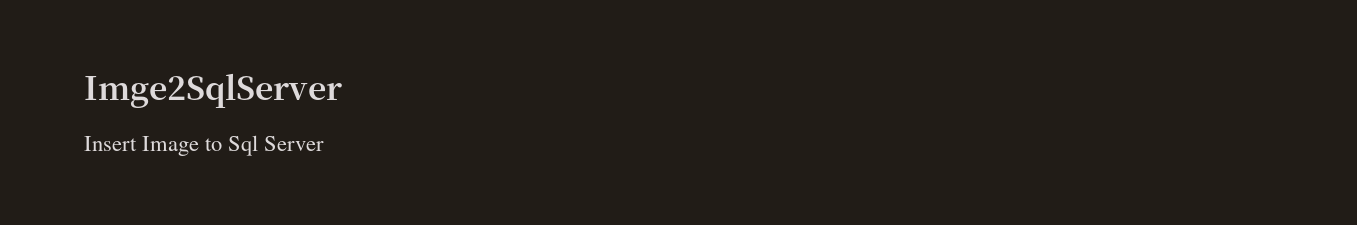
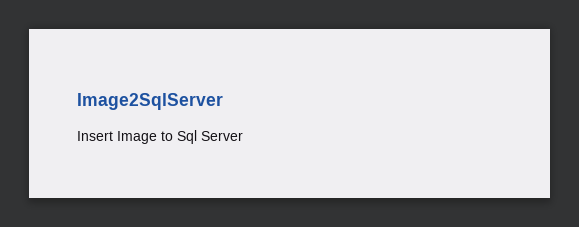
- Imge2SqlServer
+ Image2SqlServer

